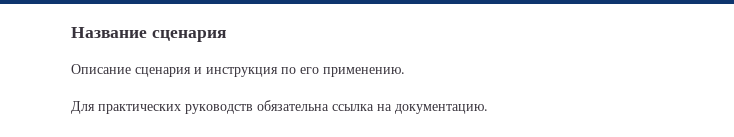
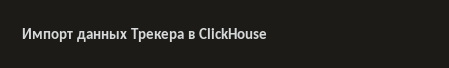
- Название сценария
- Описание сценария и инструкция по его применению.
- Для практических руководств обязательна ссылка на документацию.
+ Импорт данных Трекера в ClickHouse

